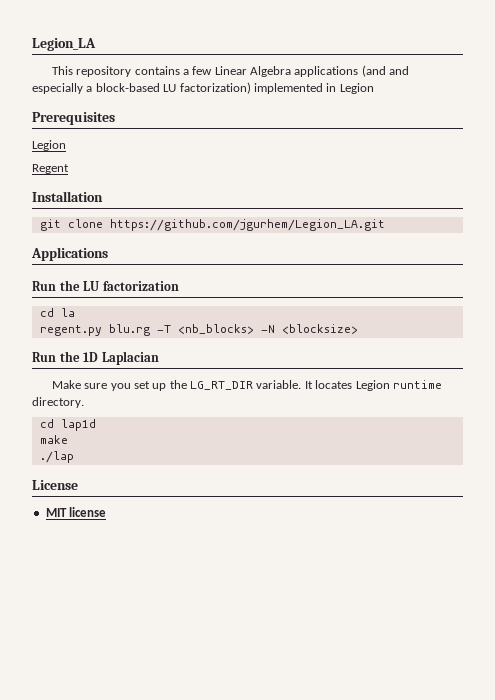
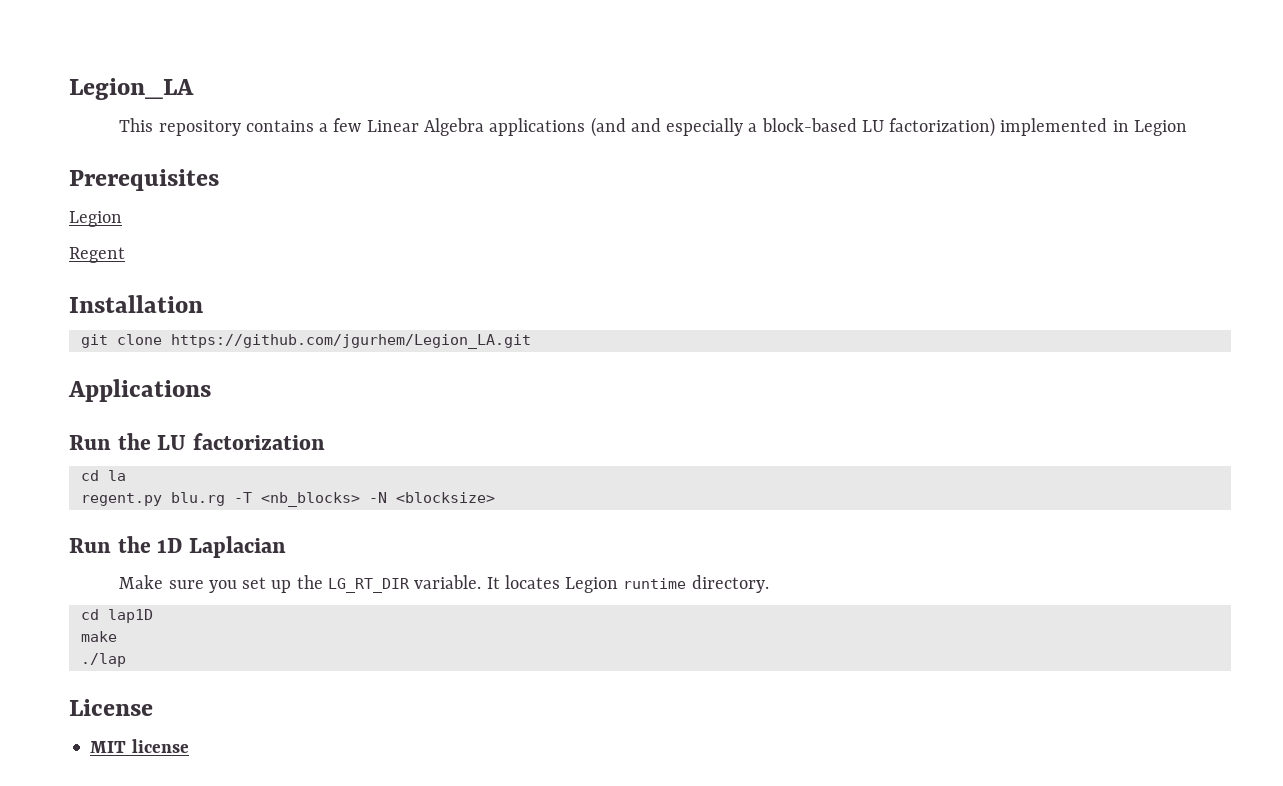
- cd lap1d
+ cd lap1D

